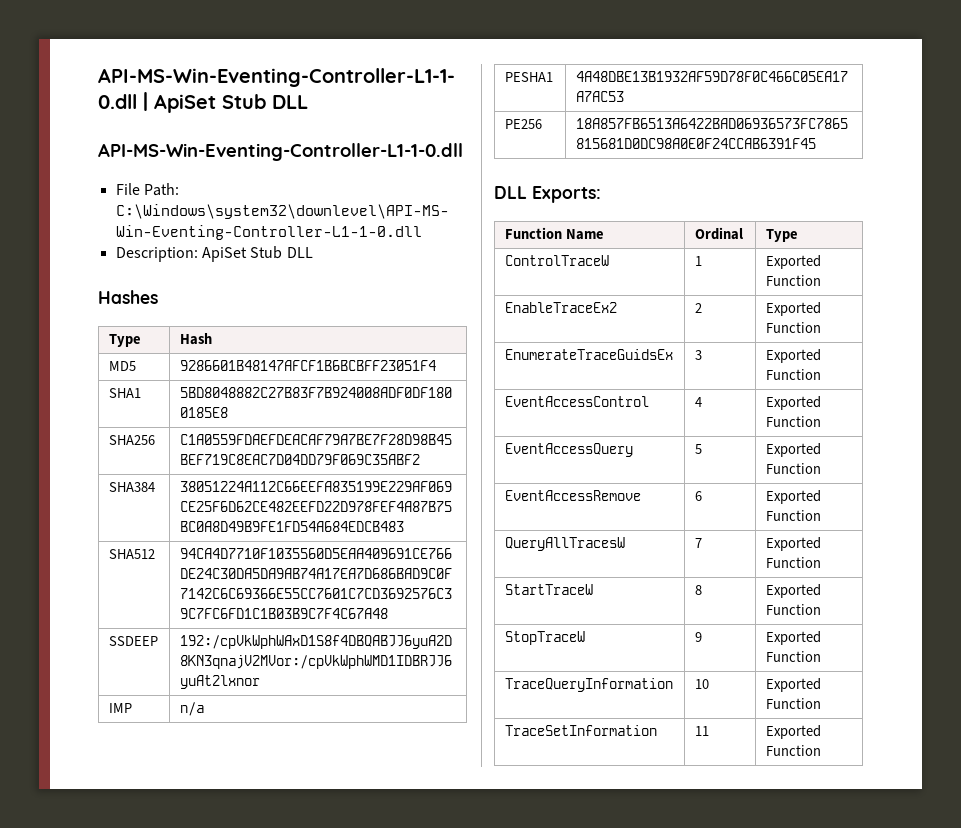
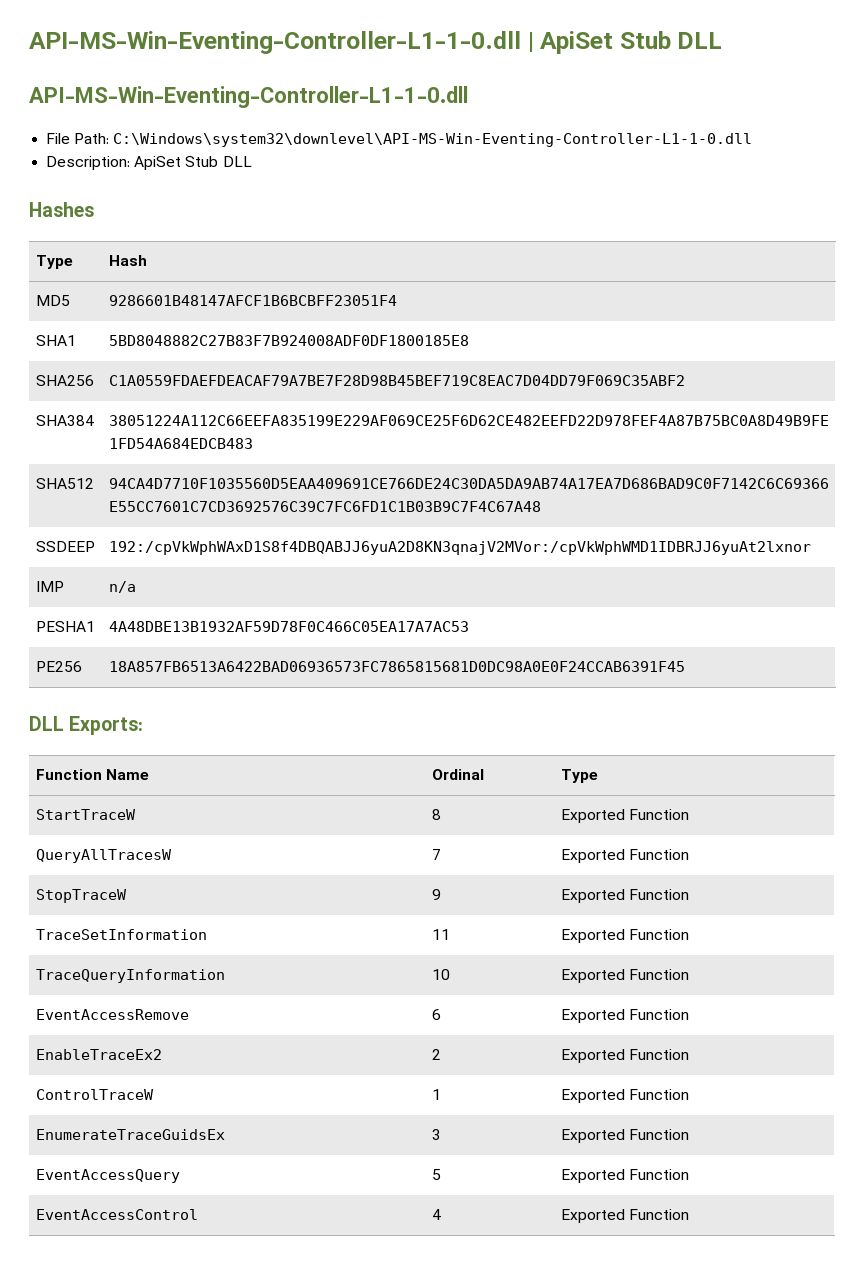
- ControlTraceW | 1 | Exported Function
+ StartTraceW | 8 | Exported Function
+ QueryAllTracesW | 7 | Exported Function
+ StopTraceW | 9 | Exported Function
+ TraceSetInformation | 11 | Exported Function
+ TraceQueryInformation | 10 | Exported Function
+ EventAccessRemove | 6 | Exported Function
+ ControlTraceW | 1 | Exported Function
  EnumerateTraceGuidsEx | 3 | Exported Function
- EventAccessControl | 4 | Exported Function
- EventAccessRemove | 6 | Exported Function
- QueryAllTracesW | 7 | Exported Function
- StartTraceW | 8 | Exported Function
- StopTraceW | 9 | Exported Function
- TraceQueryInformation | 10 | Exported Function
- TraceSetInformation | 11 | Exported Function
+ EventAccessControl | 4 | Exported Function

